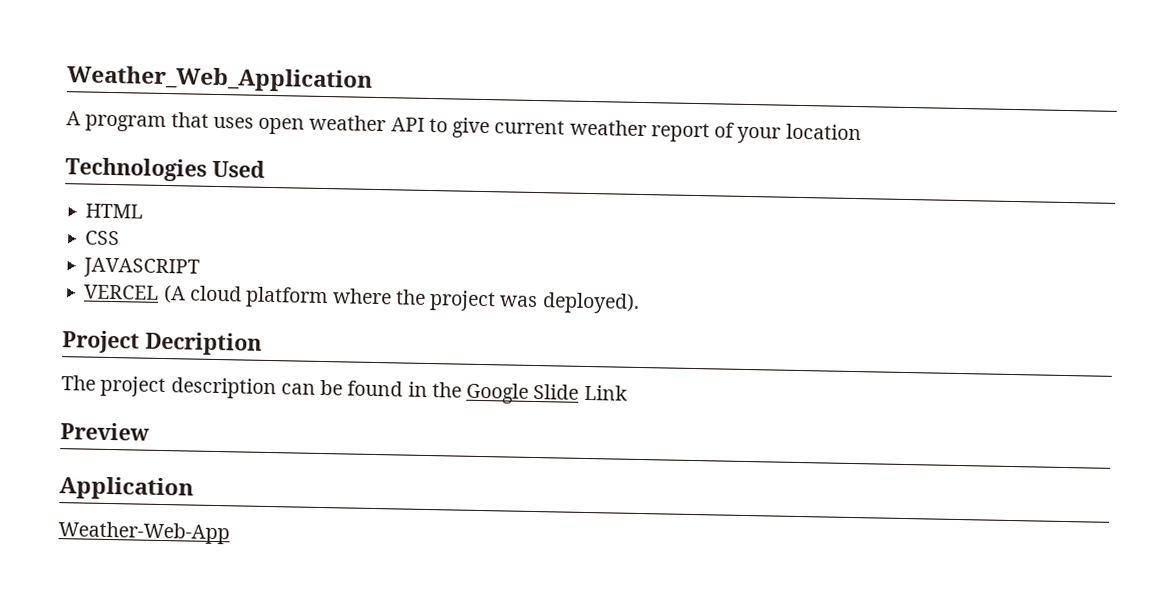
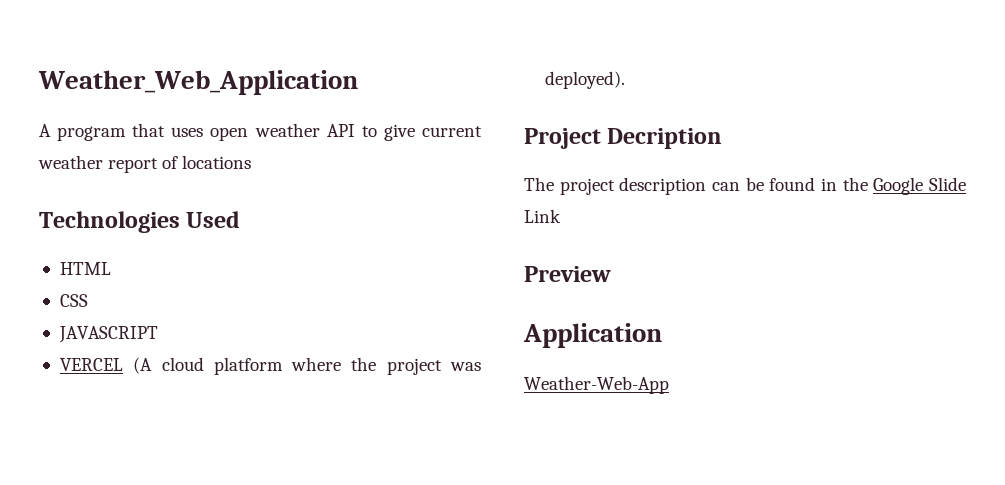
- A program that uses open weather API to give current weather report of your location
+ A program that uses open weather API to give current weather report of locations

